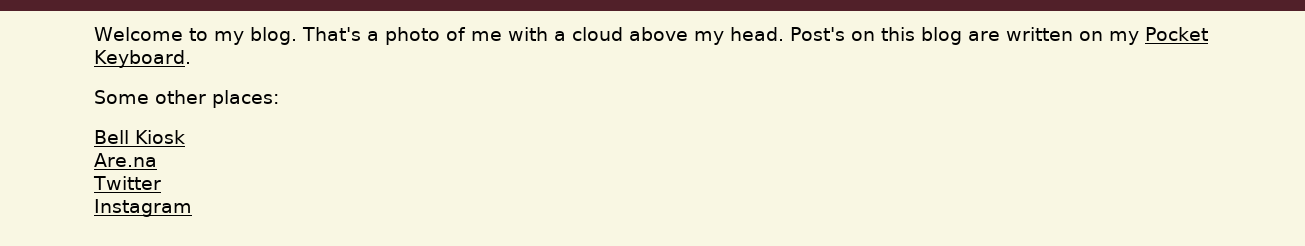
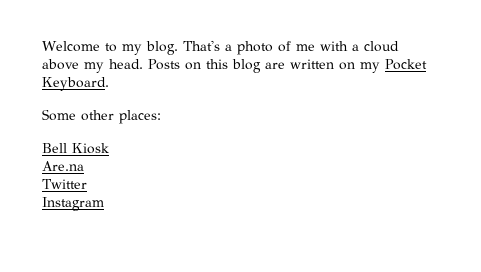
- Post's on this blog are written on my Pocket Keyboard.
+ Posts on this blog are written on my Pocket Keyboard.

